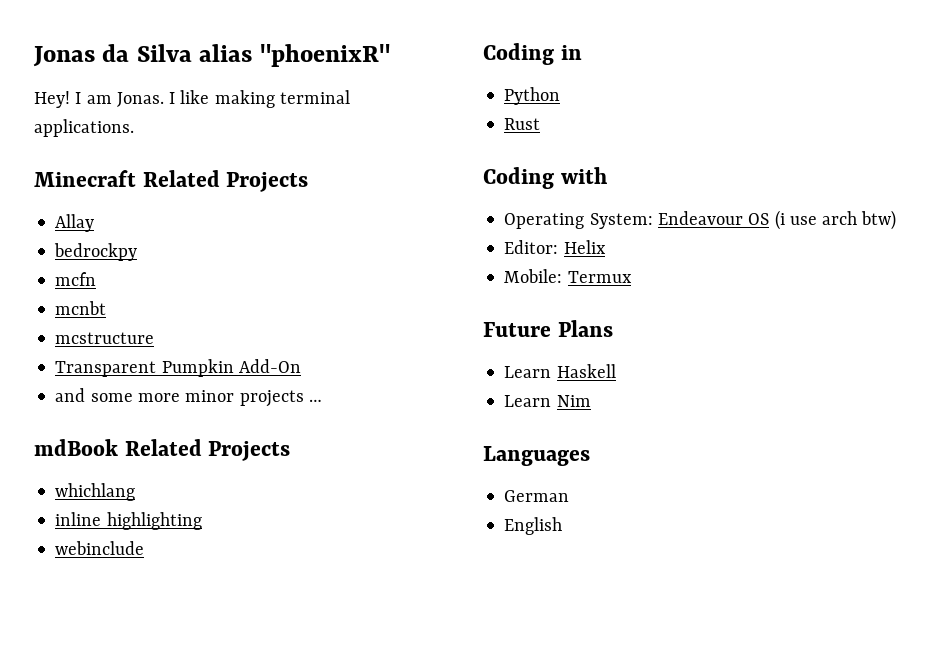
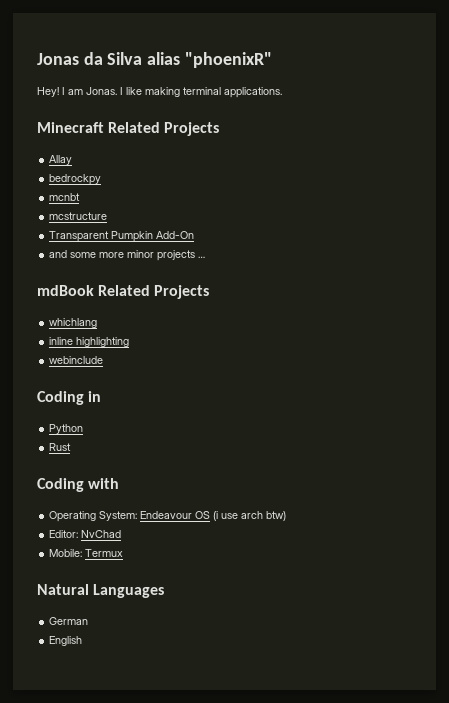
- mcfn
- Editor: Helix
+ Editor: NvChad
- Future Plans
- Learn Haskell
- Learn Nim
- Languages
+ Natural Languages

